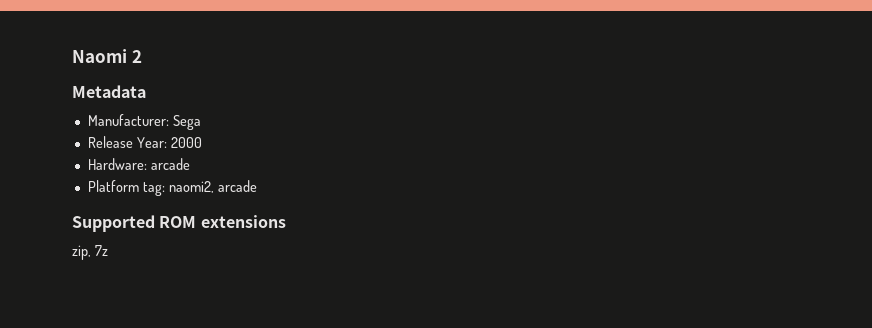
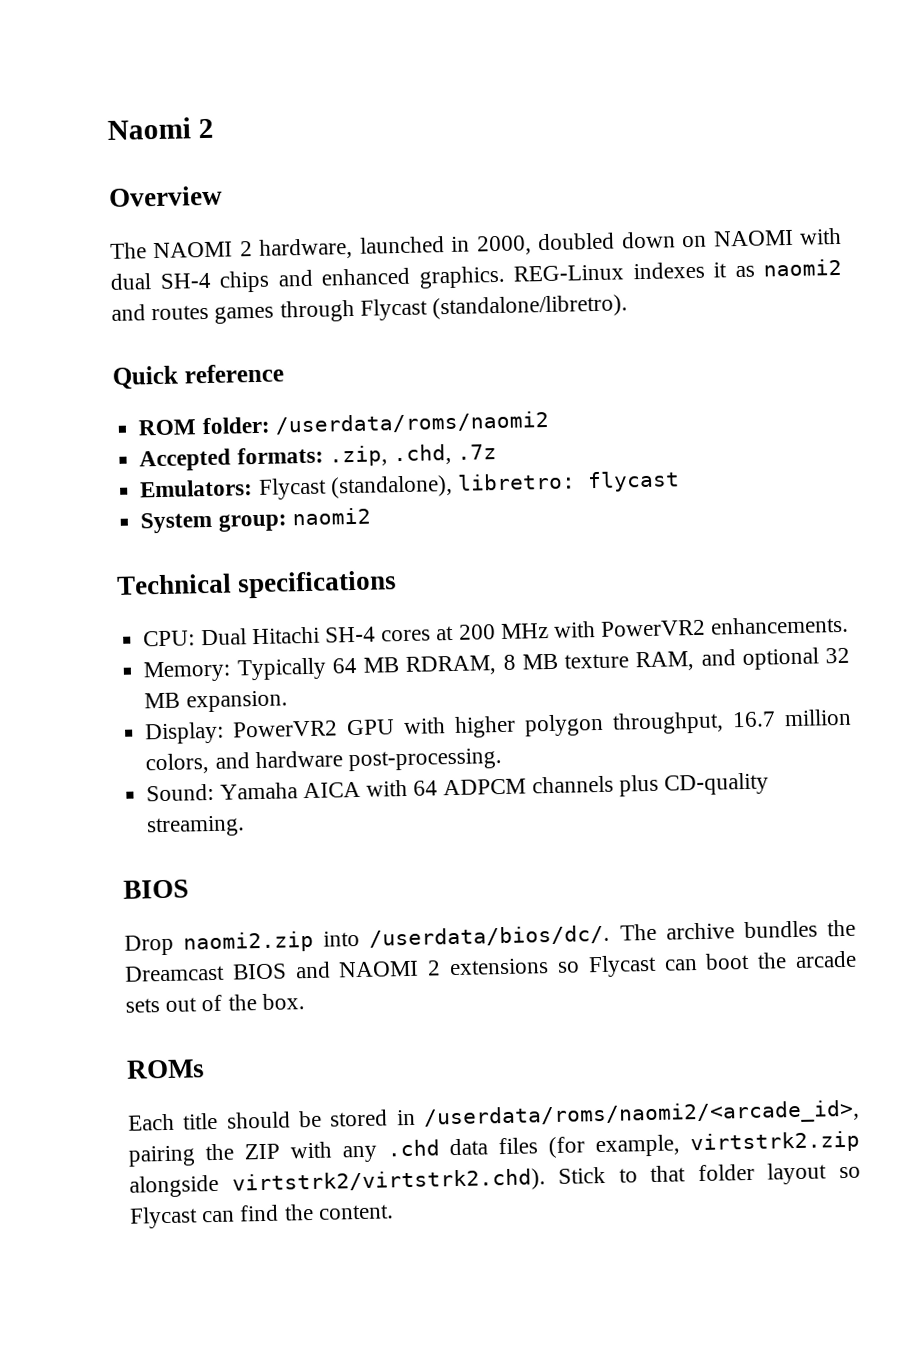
- Metadata
- Manufacturer: Sega
- Release Year: 2000
- Hardware: arcade
- Platform tag: naomi2, arcade
- Supported ROM extensions
- zip, 7z
+ Overview
+ The NAOMI 2 hardware, launched in 2000, doubled down on NAOMI with dual SH-4 chips and enhanced graphics. REG-Linux indexes it as naomi2 and routes games through Flycast (standalone/libretro).
+ Quick reference
+ ROM folder: /userdata/roms/naomi2
+ Accepted formats: .zip, .chd, .7z
+ Emulators: Flycast (standalone), libretro: flycast
+ System group: naomi2
+ Technical specifications
+ CPU: Dual Hitachi SH-4 cores at 200 MHz with PowerVR2 enhancements.
+ Memory: Typically 64 MB RDRAM, 8 MB texture RAM, and optional 32 MB expansion.
+ Display: PowerVR2 GPU with higher polygon throughput, 16.7 million colors, and hardware post-processing.
+ Sound: Yamaha AICA with 64 ADPCM channels plus CD-quality streaming.
+ BIOS
+ Drop naomi2.zip into /userdata/bios/dc/. The archive bundles the Dreamcast BIOS and NAOMI 2 extensions so Flycast can boot the arcade sets out of the box.
+ ROMs
+ Each title should be stored in /userdata/roms/naomi2/<arcade_id>, pairing the ZIP with any .chd data files (for example, virtstrk2.zip alongside virtstrk2/virtstrk2.chd). Stick to that folder layout so Flycast can find the content.

